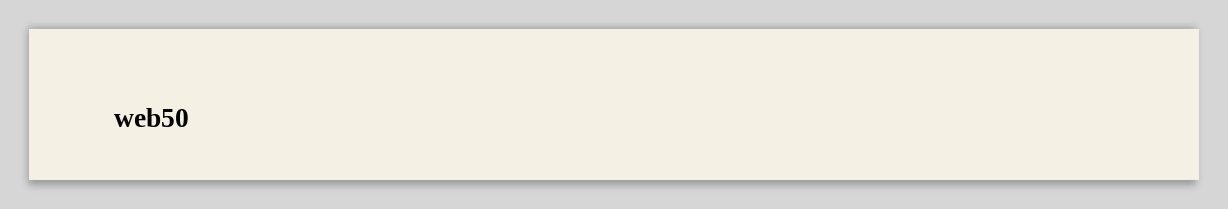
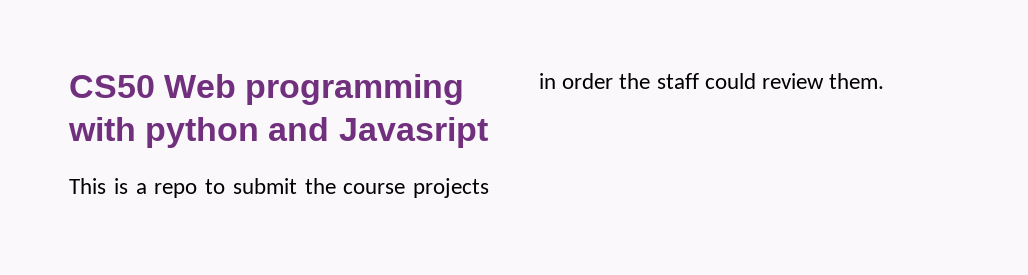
- web50
+ CS50 Web programming with python and Javasript
+ This is a repo to submit the course projects in order the staff could review them.

